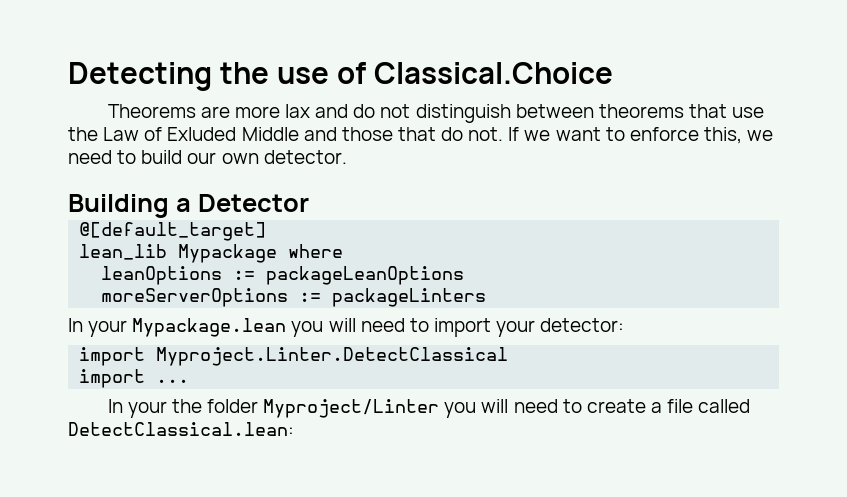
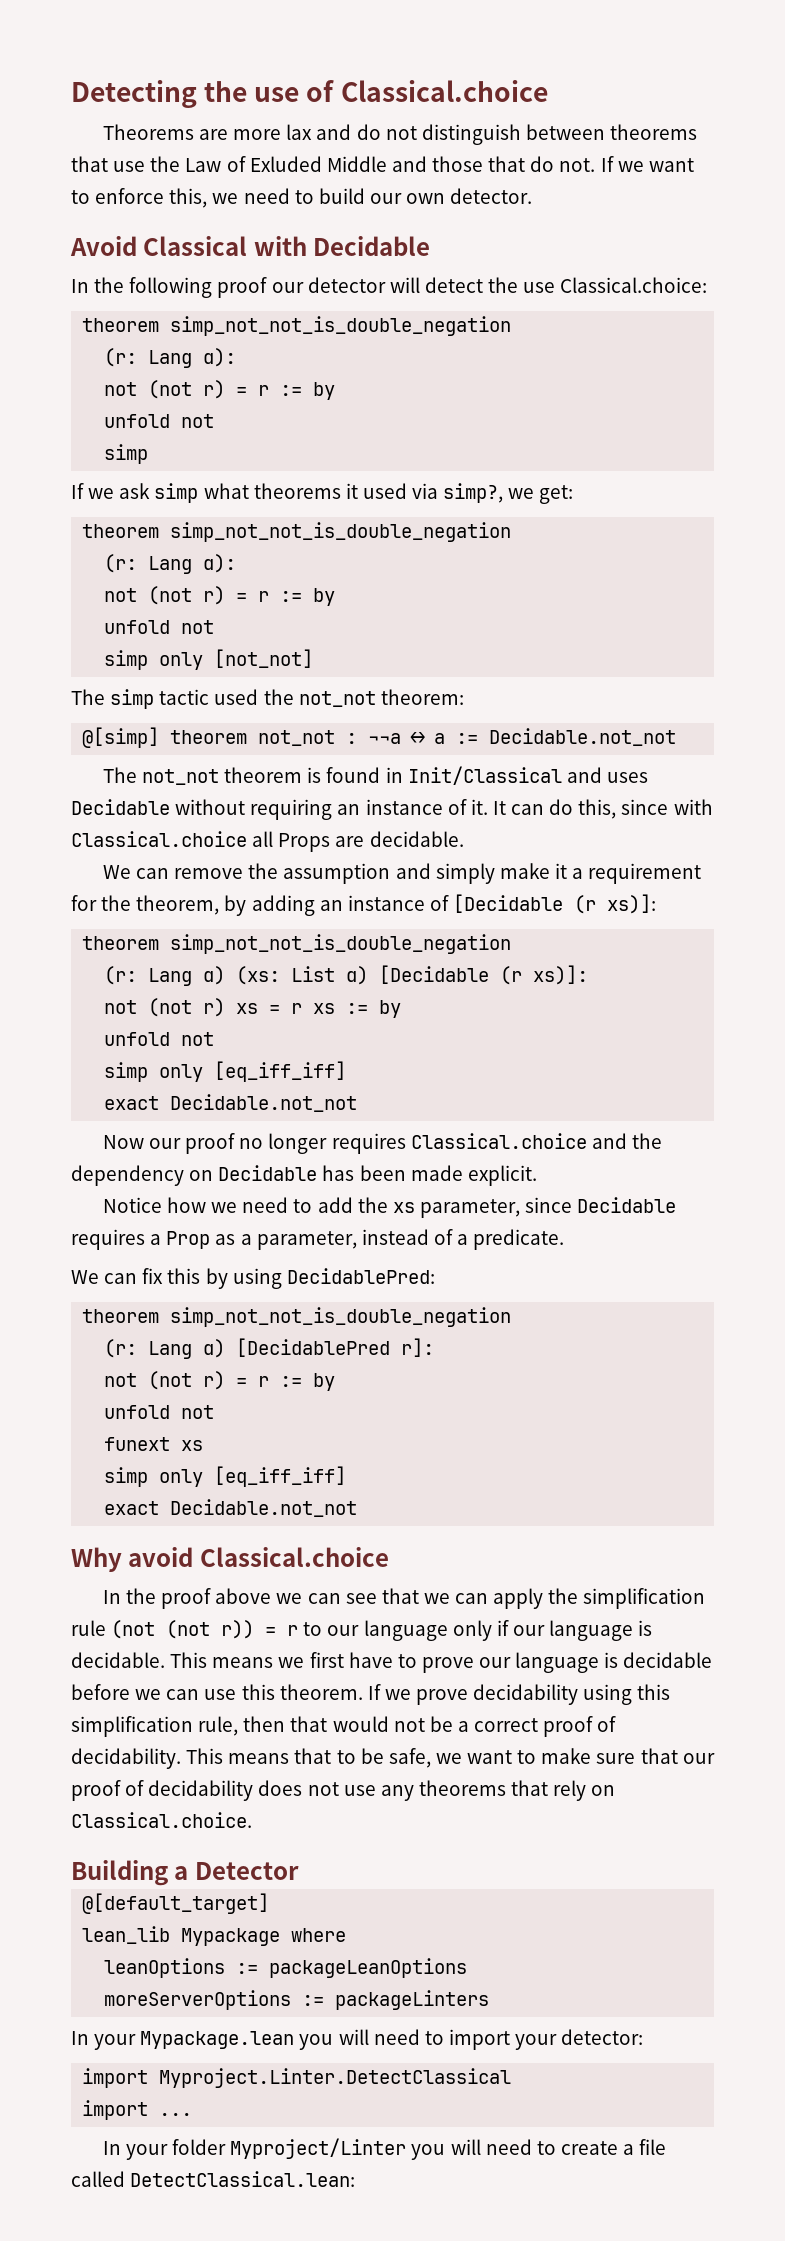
- Detecting the use of Classical.Choice
+ Detecting the use of Classical.choice
+ Avoid Classical with Decidable
+ In the following proof our detector will detect the use Classical.choice:
+ theorem simp_not_not_is_double_negation
+ (r: Lang α):
+ not (not r) = r := by
+ unfold not
+ simp
+ If we ask simp what theorems it used via simp?, we get:
+ theorem simp_not_not_is_double_negation
+ (r: Lang α):
+ not (not r) = r := by
+ unfold not
+ simp only [not_not]
+ The simp tactic used the not_not theorem:
+ @[simp] theorem not_not : ¬¬a ↔ a := Decidable.not_not
+ The not_not theorem is found in Init/Classical and uses Decidable without requiring an instance of it. It can do this, since with Classical.choice all Props are decidable.
+ We can remove the assumption and simply make it a requirement for the theorem, by adding an instance of [Decidable (r xs)]:
+ theorem simp_not_not_is_double_negation
+ (r: Lang α) (xs: List α) [Decidable (r xs)]:
+ not (not r) xs = r xs := by
+ unfold not
+ simp only [eq_iff_iff]
+ exact Decidable.not_not
+ Now our proof no longer requires Classical.choice and the dependency on Decidable has been made explicit.
+ Notice how we need to add the xs parameter, since Decidable requires a Prop as a parameter, instead of a predicate.
+ We can fix this by using DecidablePred:
+ theorem simp_not_not_is_double_negation
+ (r: Lang α) [DecidablePred r]:
+ not (not r) = r := by
+ unfold not
+ funext xs
+ simp only [eq_iff_iff]
+ exact Decidable.not_not
+ Why avoid Classical.choice
+ In the proof above we can see that we can apply the simplification rule (not (not r)) = r to our language only if our language is decidable. This means we first have to prove our language is decidable before we can use this theorem. If we prove decidability using this simplification rule, then that would not be a correct proof of decidability. This means that to be safe, we want to make sure that our proof of decidability does not use any theorems that rely on Classical.choice.
- In your the folder Myproject/Linter you will need to create a file called DetectClassical.lean:
+ In your folder Myproject/Linter you will need to create a file called DetectClassical.lean:

